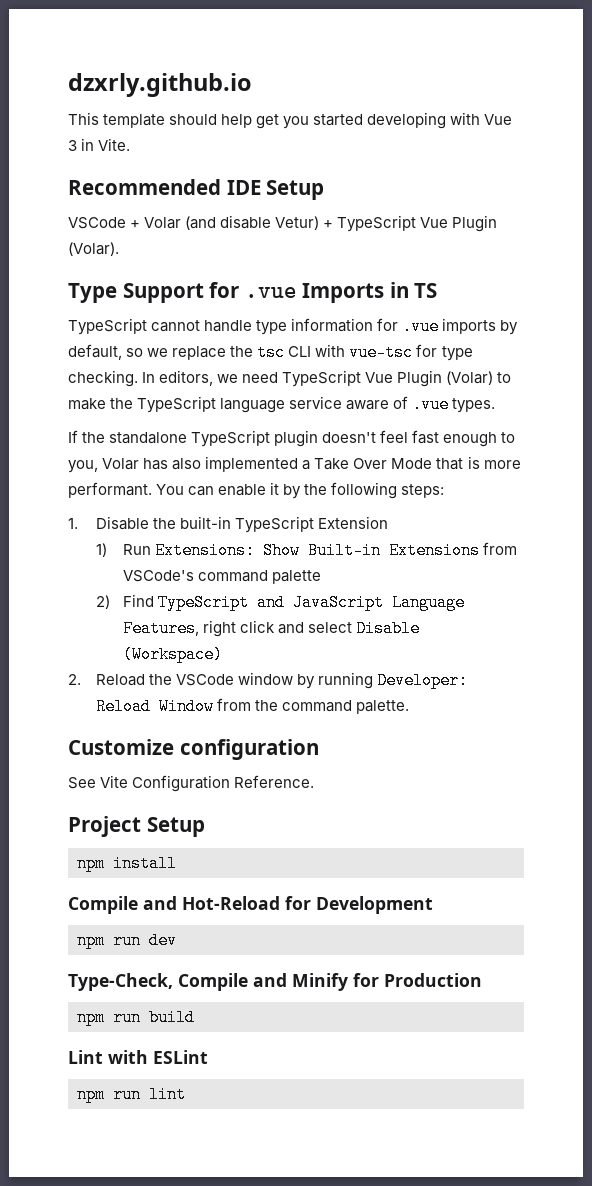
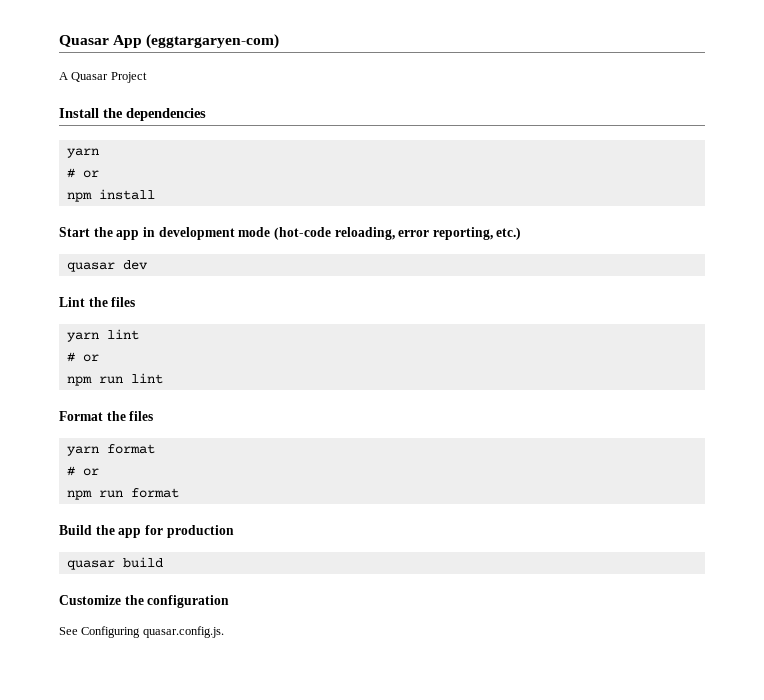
- dzxrly.github.io
- This template should help get you started developing with Vue 3 in Vite.
- Recommended IDE Setup
- VSCode + Volar (and disable Vetur) + TypeScript Vue Plugin (Volar).
- Type Support for .vue Imports in TS
- TypeScript cannot handle type information for .vue imports by default, so we replace the tsc CLI with vue-tsc for type checking. In editors, we need TypeScript Vue Plugin (Volar) to make the TypeScript language service aware of .vue types.
- If the standalone TypeScript plugin doesn't feel fast enough to you, Volar has also implemented a Take Over Mode that is more performant. You can enable it by the following steps:
- 1. Disable the built-in TypeScript Extension
- 1) Run Extensions: Show Built-in Extensions from VSCode's command palette
- 2) Find TypeScript and JavaScript Language Features, right click and select Disable (Workspace)
- 2. Reload the VSCode window by running Developer: Reload Window from the command palette.
- Customize configuration
- See Vite Configuration Reference.
- Project Setup
+ Quasar App (eggtargaryen-com)
+ A Quasar Project
+ Install the dependencies
+ yarn
+ # or
  npm install
- Compile and Hot-Reload for Development
- npm run dev
- Type-Check, Compile and Minify for Production
- npm run build
- Lint with ESLint
+ Start the app in development mode (hot-code reloading, error reporting, etc.)
+ quasar dev
+ Lint the files
+ yarn lint
+ # or
  npm run lint
+ Format the files
+ yarn format
+ # or
+ npm run format
+ Build the app for production
+ quasar build
+ Customize the configuration
+ See Configuring quasar.config.js.

